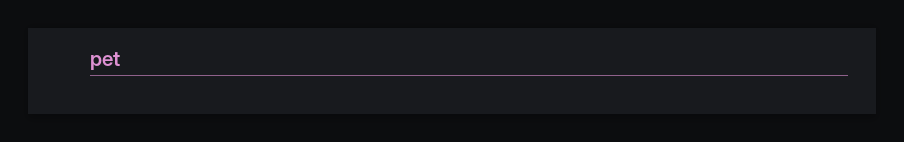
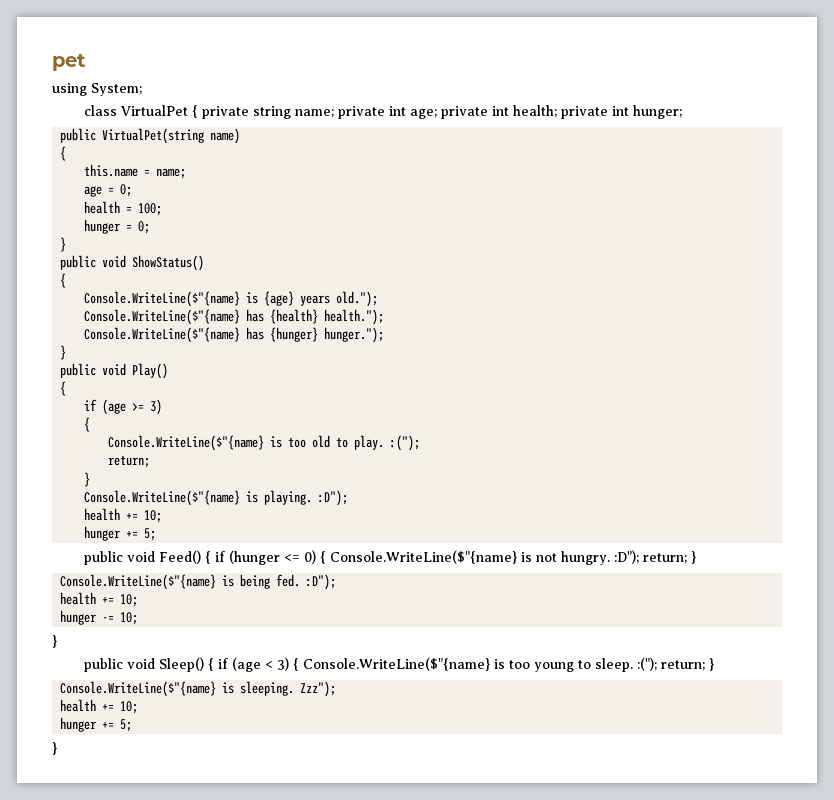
+ using System;
+ class VirtualPet { private string name; private int age; private int health; private int hunger;
+ public VirtualPet(string name)
+ {
+ this.name = name;
+ age = 0;
+ health = 100;
+ hunger = 0;
+ }
+ public void ShowStatus()
+ {
+ Console.WriteLine($"{name} is {age} years old.");
+ Console.WriteLine($"{name} has {health} health.");
+ Console.WriteLine($"{name} has {hunger} hunger.");
+ }
+ public void Play()
+ {
+ if (age >= 3)
+ {
+ Console.WriteLine($"{name} is too old to play. :(");
+ return;
+ }
+ Console.WriteLine($"{name} is playing. :D");
+ health += 10;
+ hunger += 5;
+ public void Feed() { if (hunger <= 0) { Console.WriteLine($"{name} is not hungry. :D"); return; }
+ Console.WriteLine($"{name} is being fed. :D");
+ health += 10;
+ hunger -= 10;
+ }
+ public void Sleep() { if (age < 3) { Console.WriteLine($"{name} is too young to sleep. :("); return; }
+ Console.WriteLine($"{name} is sleeping. Zzz");
+ health += 10;
+ hunger += 5;
+ }

